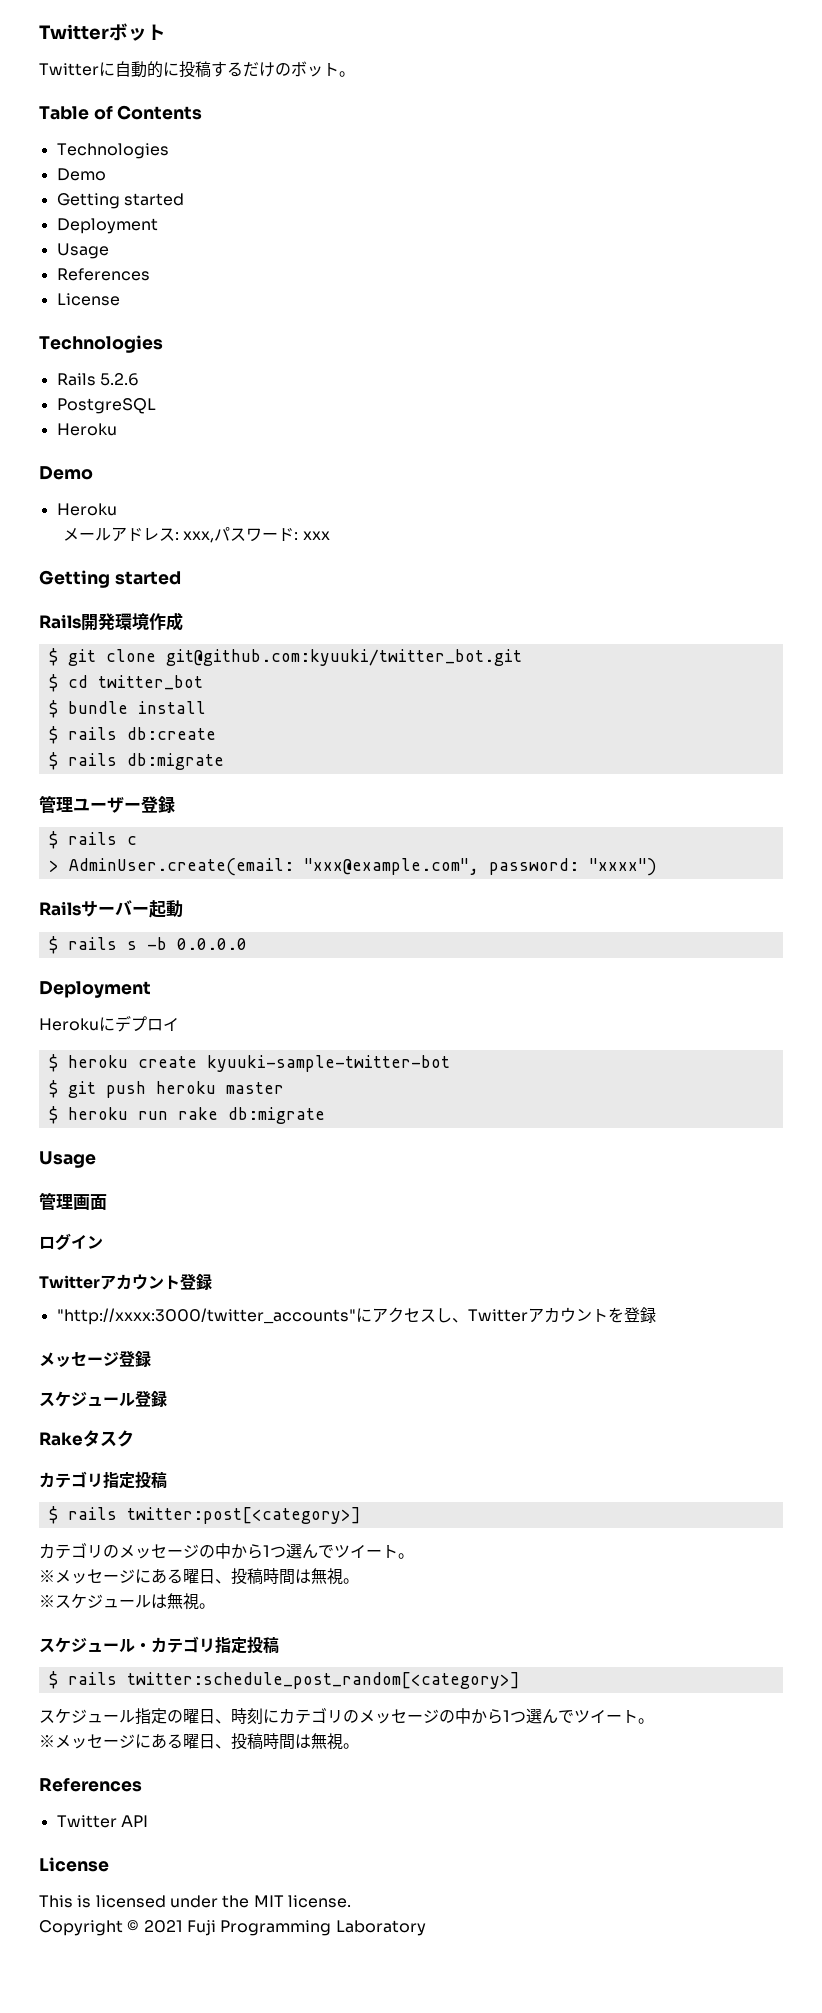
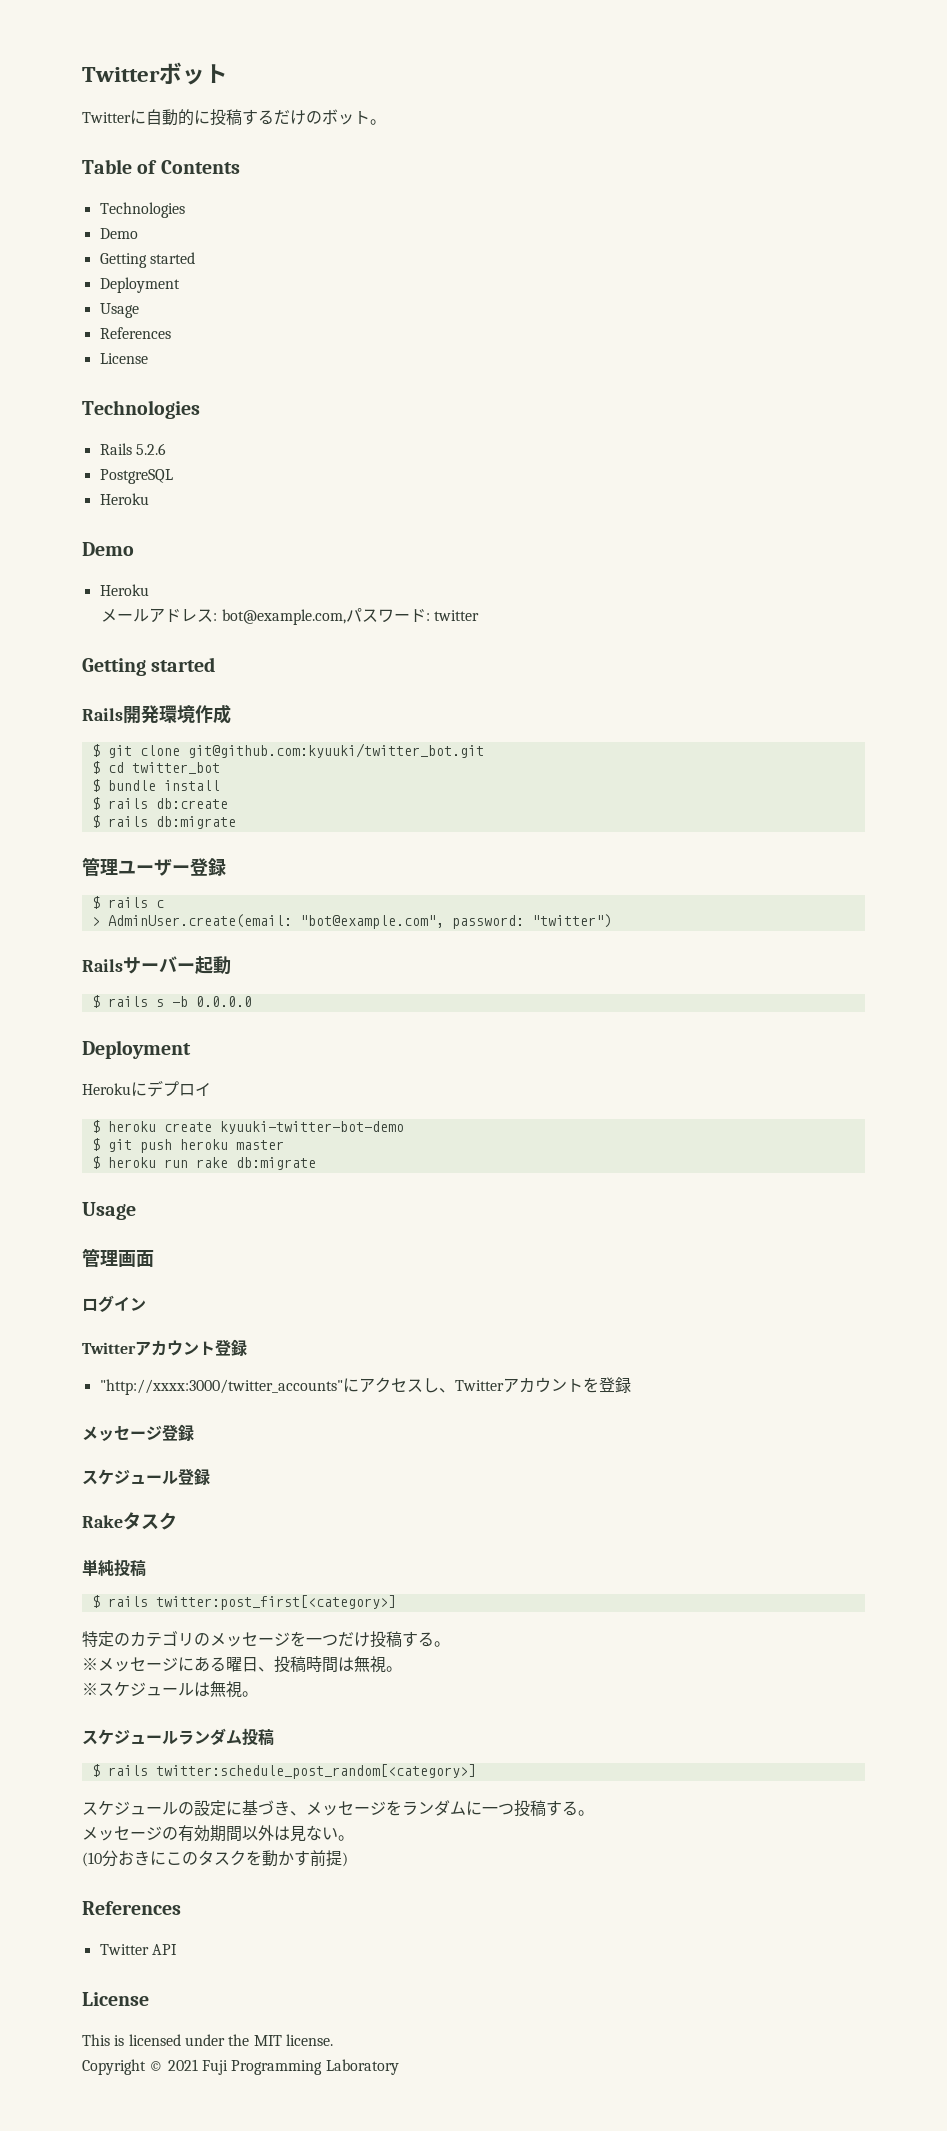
- メールアドレス: xxx,パスワード: xxx
+ メールアドレス: bot@example.com,パスワード: twitter
- > AdminUser.create(email: "xxx@example.com", password: "xxxx")
+ > AdminUser.create(email: "bot@example.com", password: "twitter")
- $ heroku create kyuuki-sample-twitter-bot
+ $ heroku create kyuuki-twitter-bot-demo
  Rakeタスク
- カテゴリ指定投稿
- $ rails twitter:post[<category>]
- カテゴリのメッセージの中から1つ選んでツイート。
+ 単純投稿
+ $ rails twitter:post_first[<category>]
+ 特定のカテゴリのメッセージを一つだけ投稿する。
- スケジュール・カテゴリ指定投稿
+ スケジュールランダム投稿
- スケジュール指定の曜日、時刻にカテゴリのメッセージの中から1つ選んでツイート。
- ※メッセージにある曜日、投稿時間は無視。
+ スケジュールの設定に基づき、メッセージをランダムに一つ投稿する。
+ メッセージの有効期間以外は見ない。
+ (10分おきにこのタスクを動かす前提)

